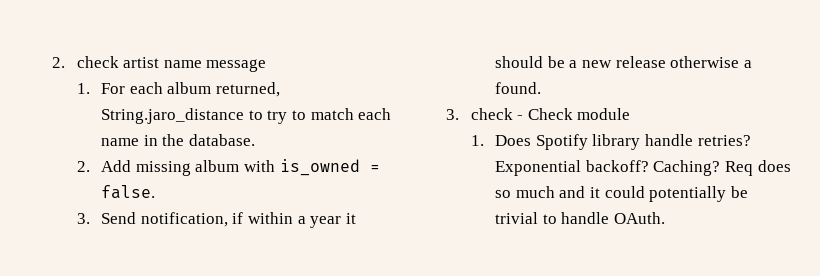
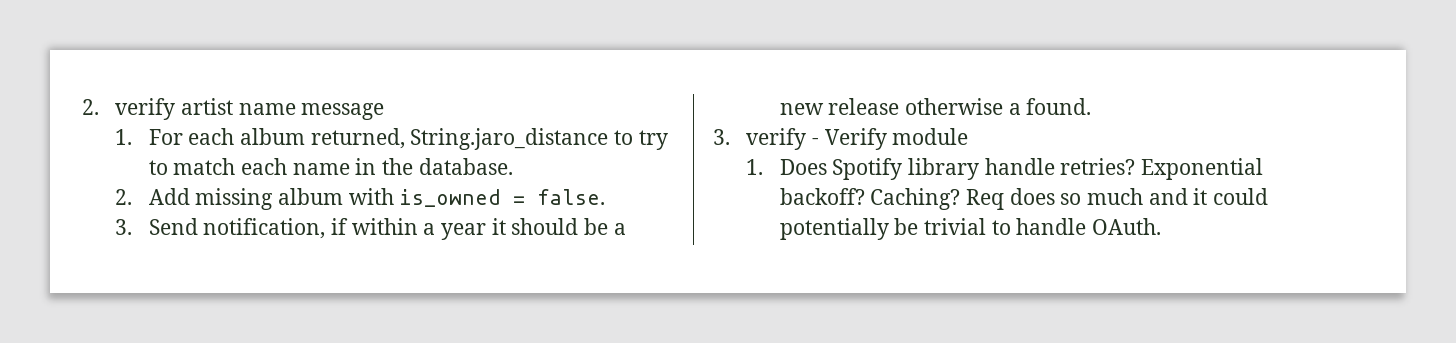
- 2. check artist name message
+ 2. verify artist name message
- 3. check - Check module
+ 3. verify - Verify module

